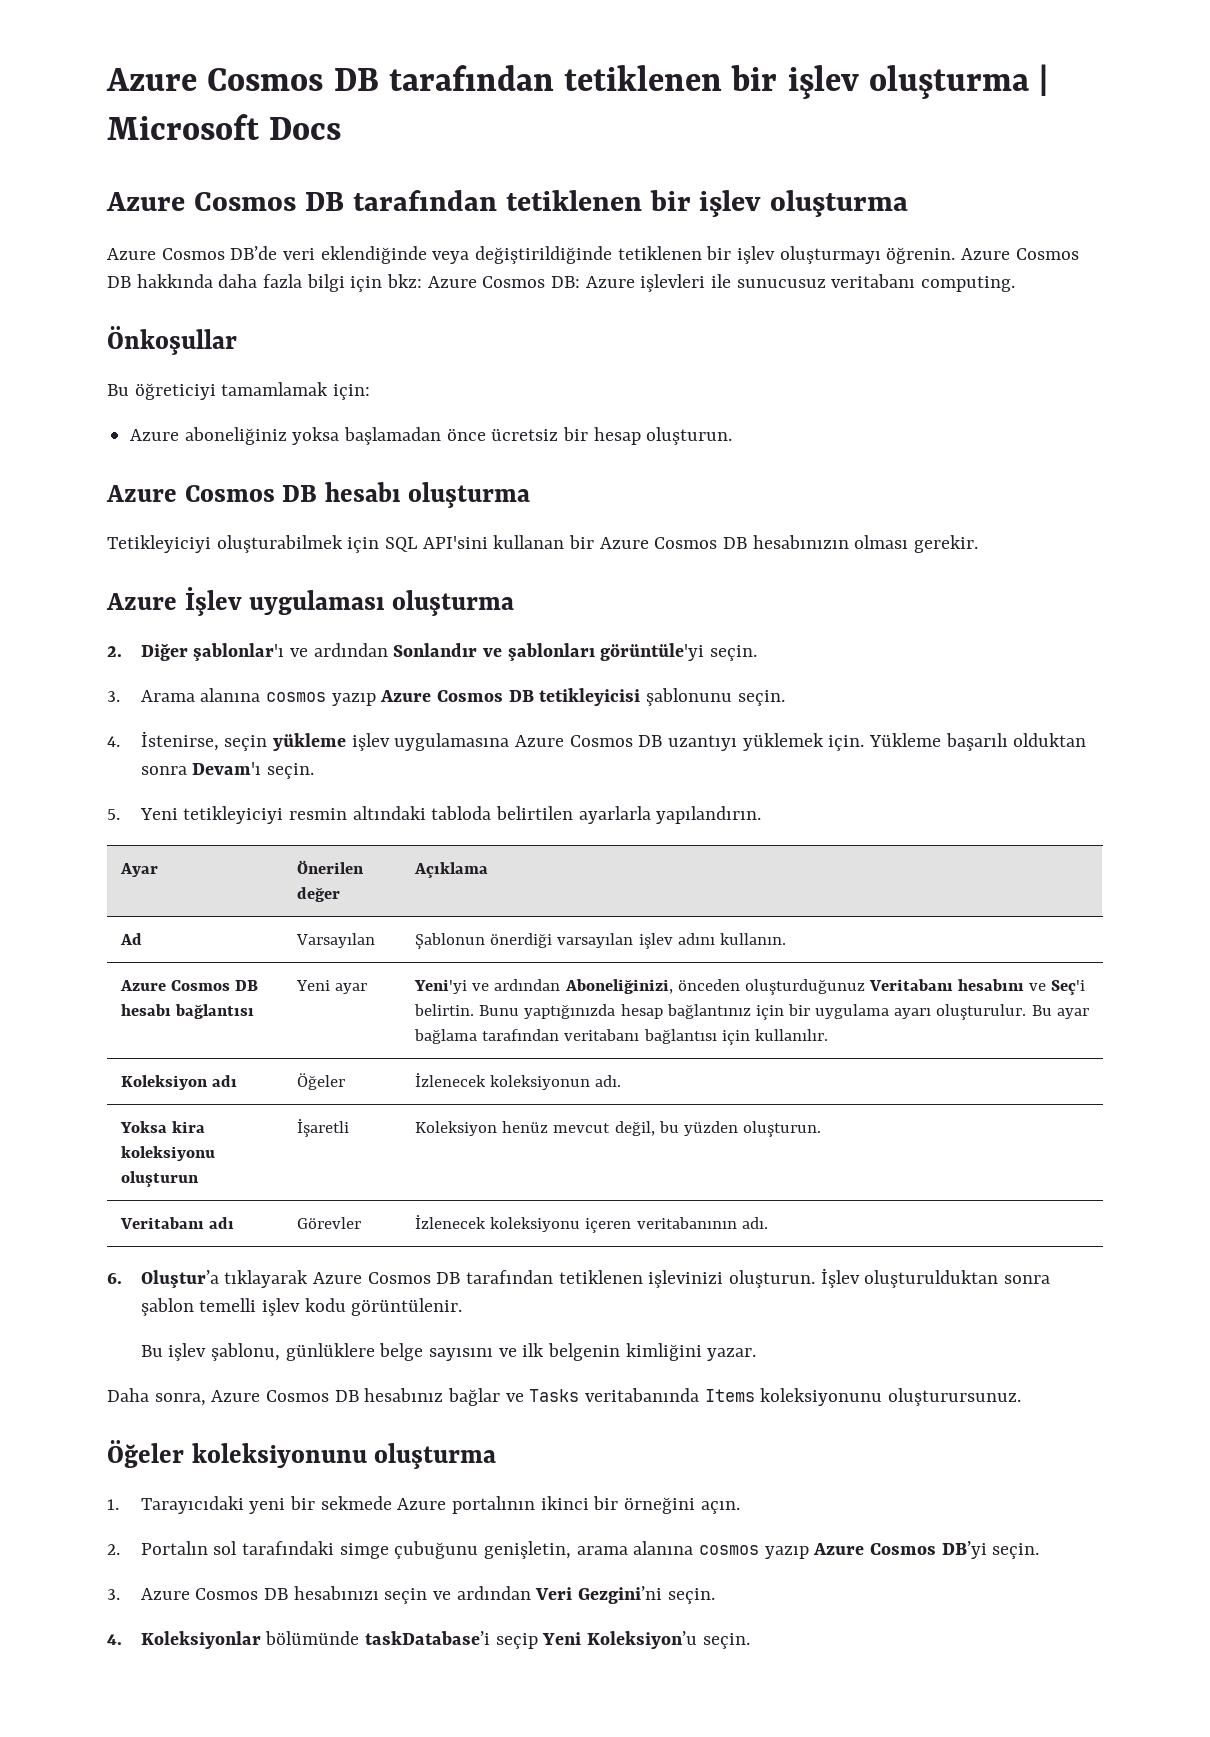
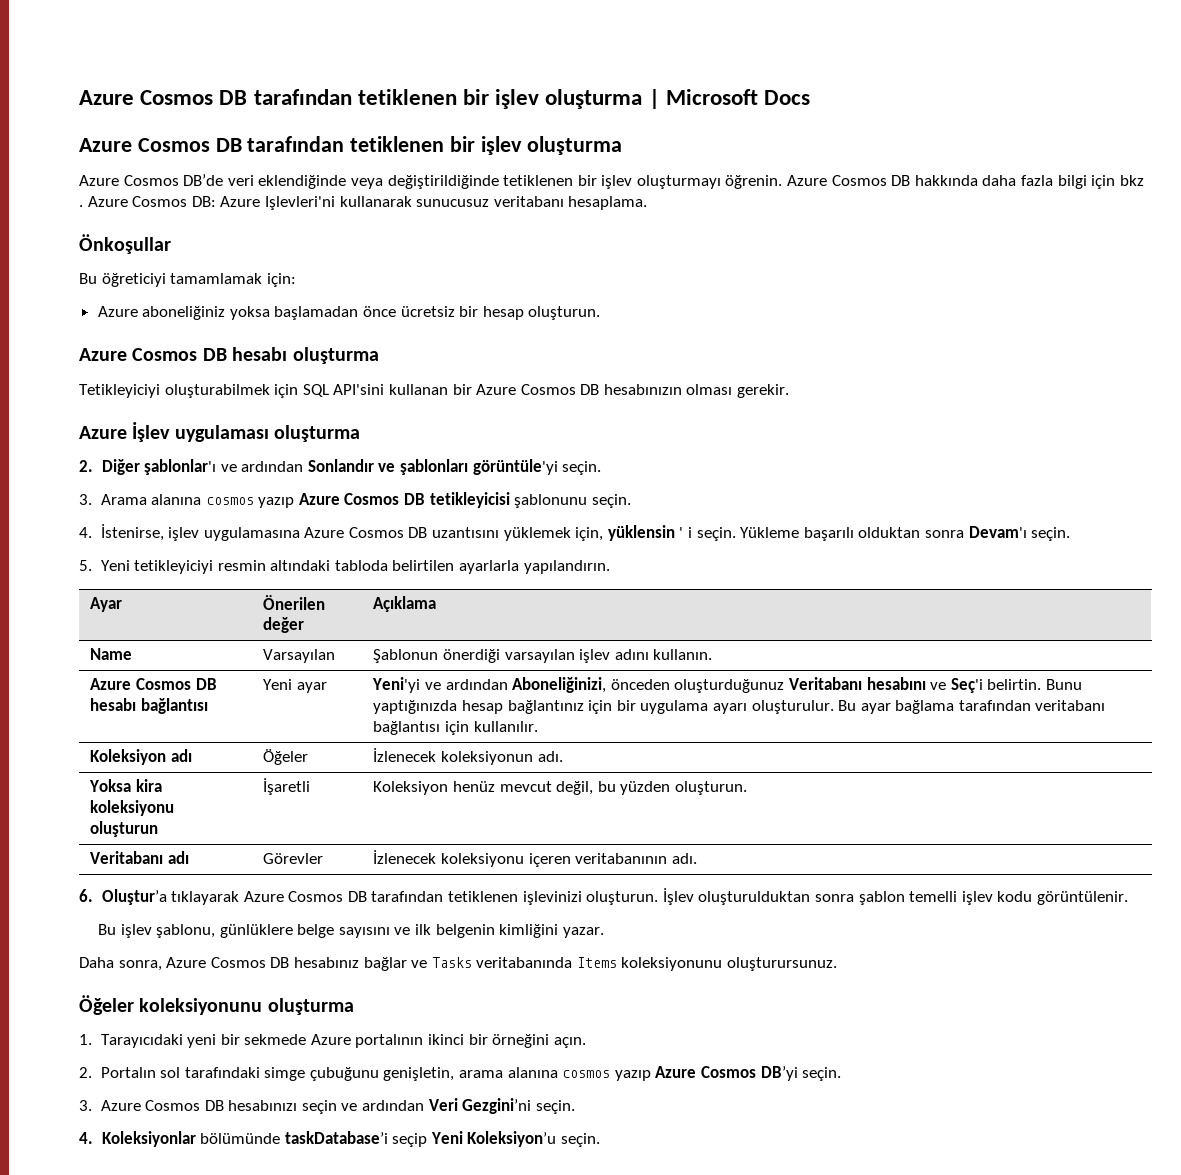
- Azure Cosmos DB hakkında daha fazla bilgi için bkz: Azure Cosmos DB: Azure işlevleri ile sunucusuz veritabanı computing.
+ Azure Cosmos DB hakkında daha fazla bilgi için bkz . Azure Cosmos DB: Azure Işlevleri'ni kullanarak sunucusuz veritabanı hesaplama.
- 4. İstenirse, seçin yükleme işlev uygulamasına Azure Cosmos DB uzantıyı yüklemek için.
+ 4. İstenirse, işlev uygulamasına Azure Cosmos DB uzantısını yüklemek için, yüklensin ' i seçin.
- Ad | Varsayılan | Şablonun önerdiği varsayılan işlev adını kullanın.
+ Name | Varsayılan | Şablonun önerdiği varsayılan işlev adını kullanın.

